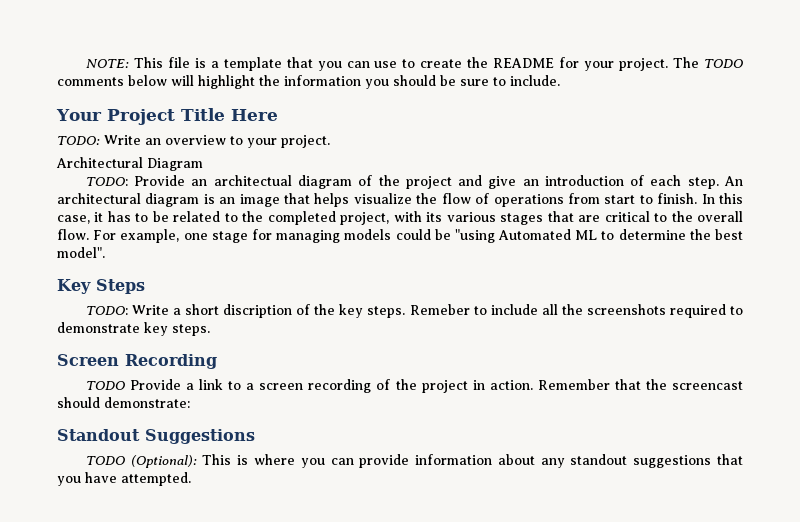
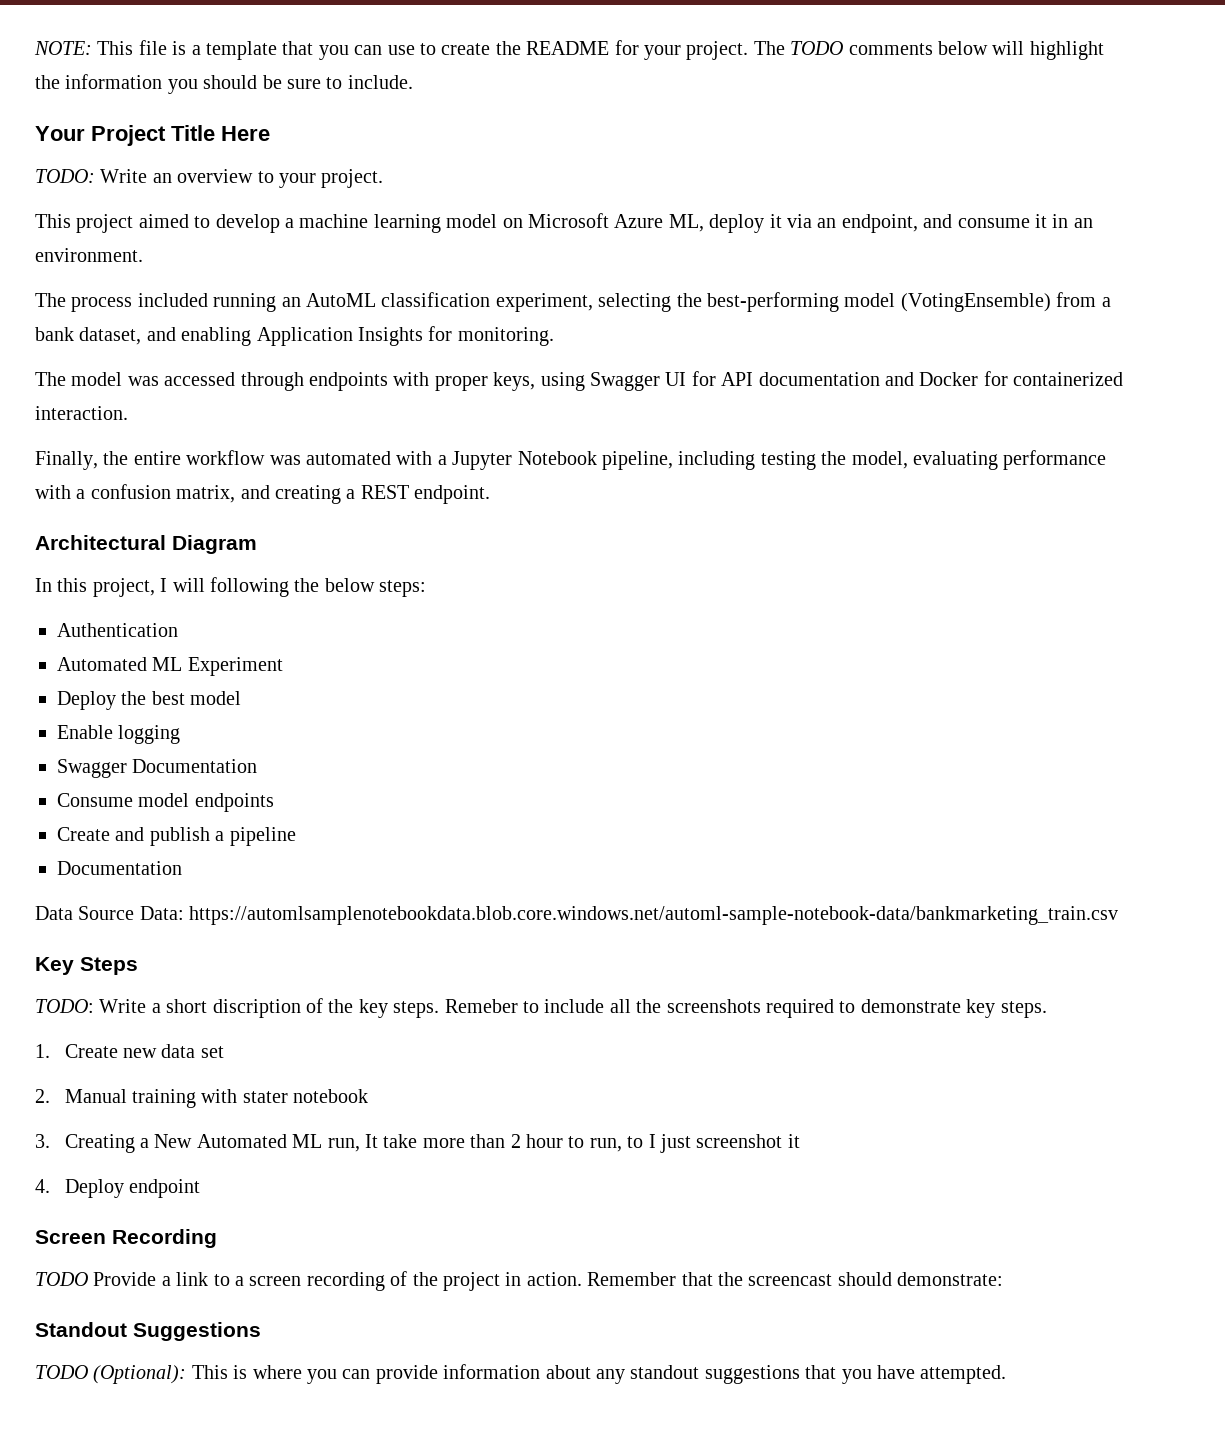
+ This project aimed to develop a machine learning model on Microsoft Azure ML, deploy it via an endpoint, and consume it in an environment.
+ The process included running an AutoML classification experiment, selecting the best-performing model (VotingEnsemble) from a bank dataset, and enabling Application Insights for monitoring.
+ The model was accessed through endpoints with proper keys, using Swagger UI for API documentation and Docker for containerized interaction.
+ Finally, the entire workflow was automated with a Jupyter Notebook pipeline, including testing the model, evaluating performance with a confusion matrix, and creating a REST endpoint.
  Architectural Diagram
- TODO: Provide an architectual diagram of the project and give an introduction of each step. An architectural diagram is an image that helps visualize the flow of operations from start to finish. In this case, it has to be related to the completed project, with its various stages that are critical to the overall flow. For example, one stage for managing models could be "using Automated ML to determine the best model".
+ In this project, I will following the below steps:
+ Authentication
+ Automated ML Experiment
+ Deploy the best model
+ Enable logging
+ Swagger Documentation
+ Consume model endpoints
+ Create and publish a pipeline
+ Documentation
+ Data Source Data: https://automlsamplenotebookdata.blob.core.windows.net/automl-sample-notebook-data/bankmarketing_train.csv
+ 1. Create new data set
+ 2. Manual training with stater notebook
+ 3. Creating a New Automated ML run, It take more than 2 hour to run, to I just screenshot it
+ 4. Deploy endpoint

